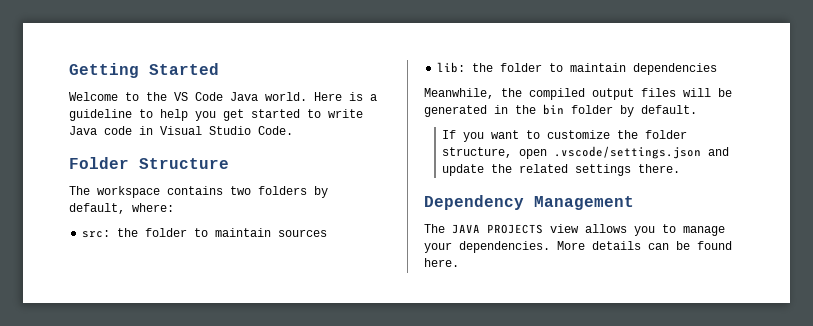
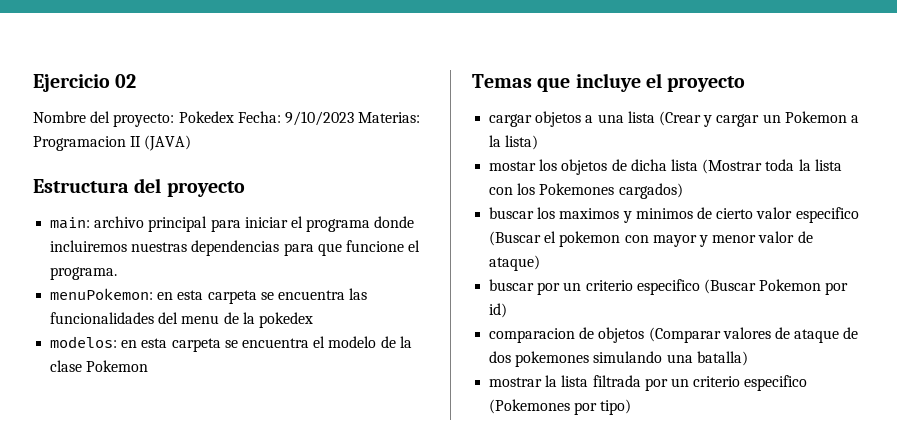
- Getting Started
- Welcome to the VS Code Java world. Here is a guideline to help you get started to write Java code in Visual Studio Code.
- Folder Structure
- The workspace contains two folders by default, where:
- src: the folder to maintain sources
- lib: the folder to maintain dependencies
- Meanwhile, the compiled output files will be generated in the bin folder by default.
- If you want to customize the folder structure, open .vscode/settings.json and update the related settings there.
- Dependency Management
- The JAVA PROJECTS view allows you to manage your dependencies. More details can be found here.
+ Ejercicio 02
+ Nombre del proyecto: Pokedex Fecha: 9/10/2023 Materias: Programacion II (JAVA)
+ Estructura del proyecto
+ main: archivo principal para iniciar el programa donde incluiremos nuestras dependencias para que funcione el programa.
+ menuPokemon: en esta carpeta se encuentra las funcionalidades del menu de la pokedex
+ modelos: en esta carpeta se encuentra el modelo de la clase Pokemon
+ Temas que incluye el proyecto
+ cargar objetos a una lista (Crear y cargar un Pokemon a la lista)
+ mostar los objetos de dicha lista (Mostrar toda la lista con los Pokemones cargados)
+ buscar los maximos y minimos de cierto valor especifico (Buscar el pokemon con mayor y menor valor de ataque)
+ buscar por un criterio especifico (Buscar Pokemon por id)
+ comparacion de objetos (Comparar valores de ataque de dos pokemones simulando una batalla)
+ mostrar la lista filtrada por un criterio especifico (Pokemones por tipo)

